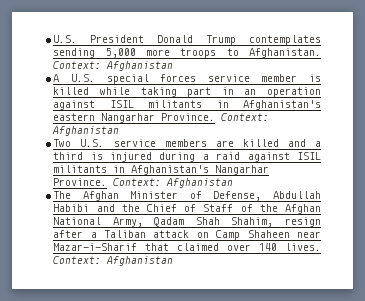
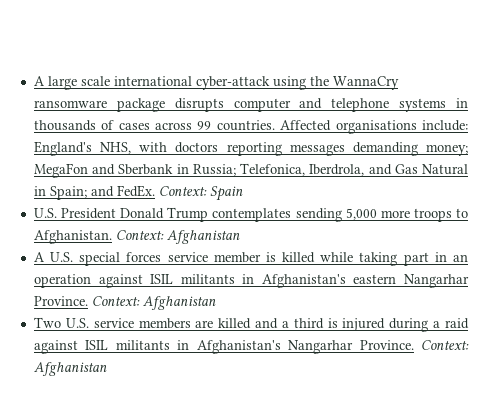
+ A large scale international cyber-attack using the WannaCry ransomware package disrupts computer and telephone systems in thousands of cases across 99 countries. Affected organisations include: England's NHS, with doctors reporting messages demanding money; MegaFon and Sberbank in Russia; Telefonica, Iberdrola, and Gas Natural in Spain; and FedEx. Context: Spain
- The Afghan Minister of Defense, Abdullah Habibi and the Chief of Staff of the Afghan National Army, Qadam Shah Shahim, resign after a Taliban attack on Camp Shaheen near Mazar-i-Sharif that claimed over 140 lives. Context: Afghanistan

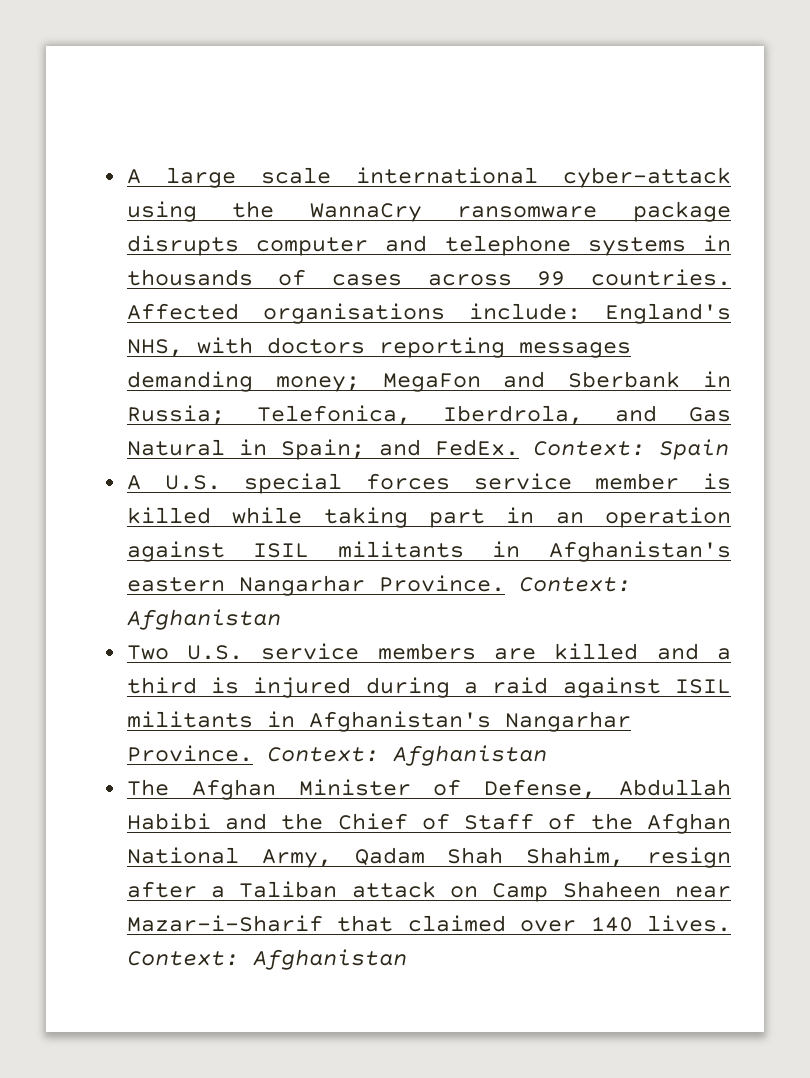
- U.S. President Donald Trump contemplates sending 5,000 more troops to Afghanistan. Context: Afghanistan
+ The Afghan Minister of Defense, Abdullah Habibi and the Chief of Staff of the Afghan National Army, Qadam Shah Shahim, resign after a Taliban attack on Camp Shaheen near Mazar-i-Sharif that claimed over 140 lives. Context: Afghanistan

